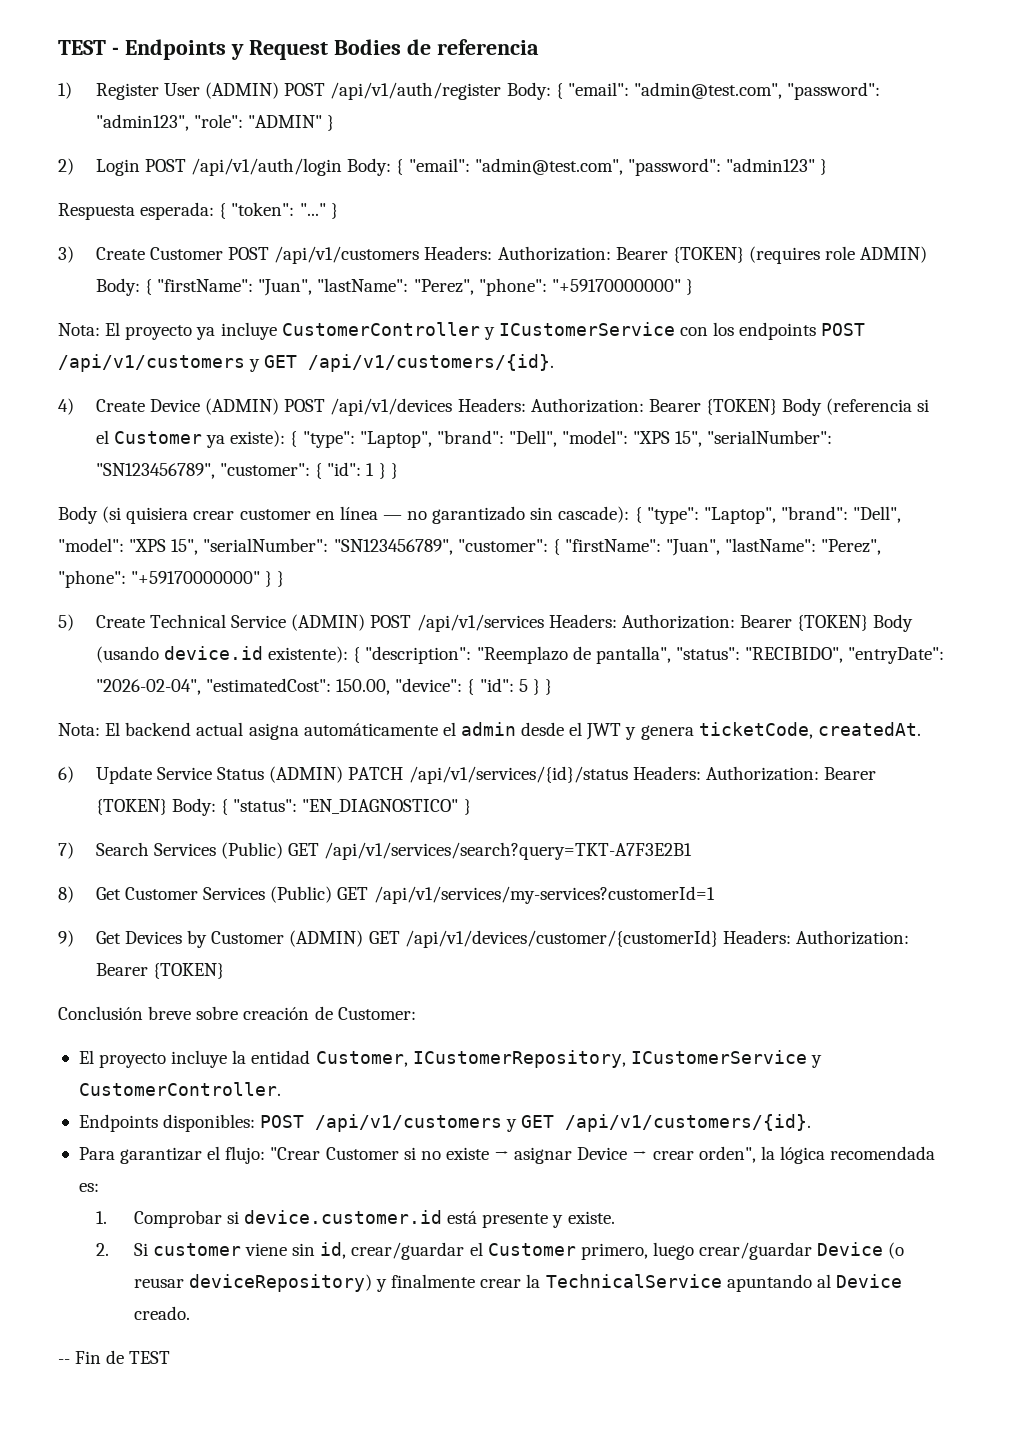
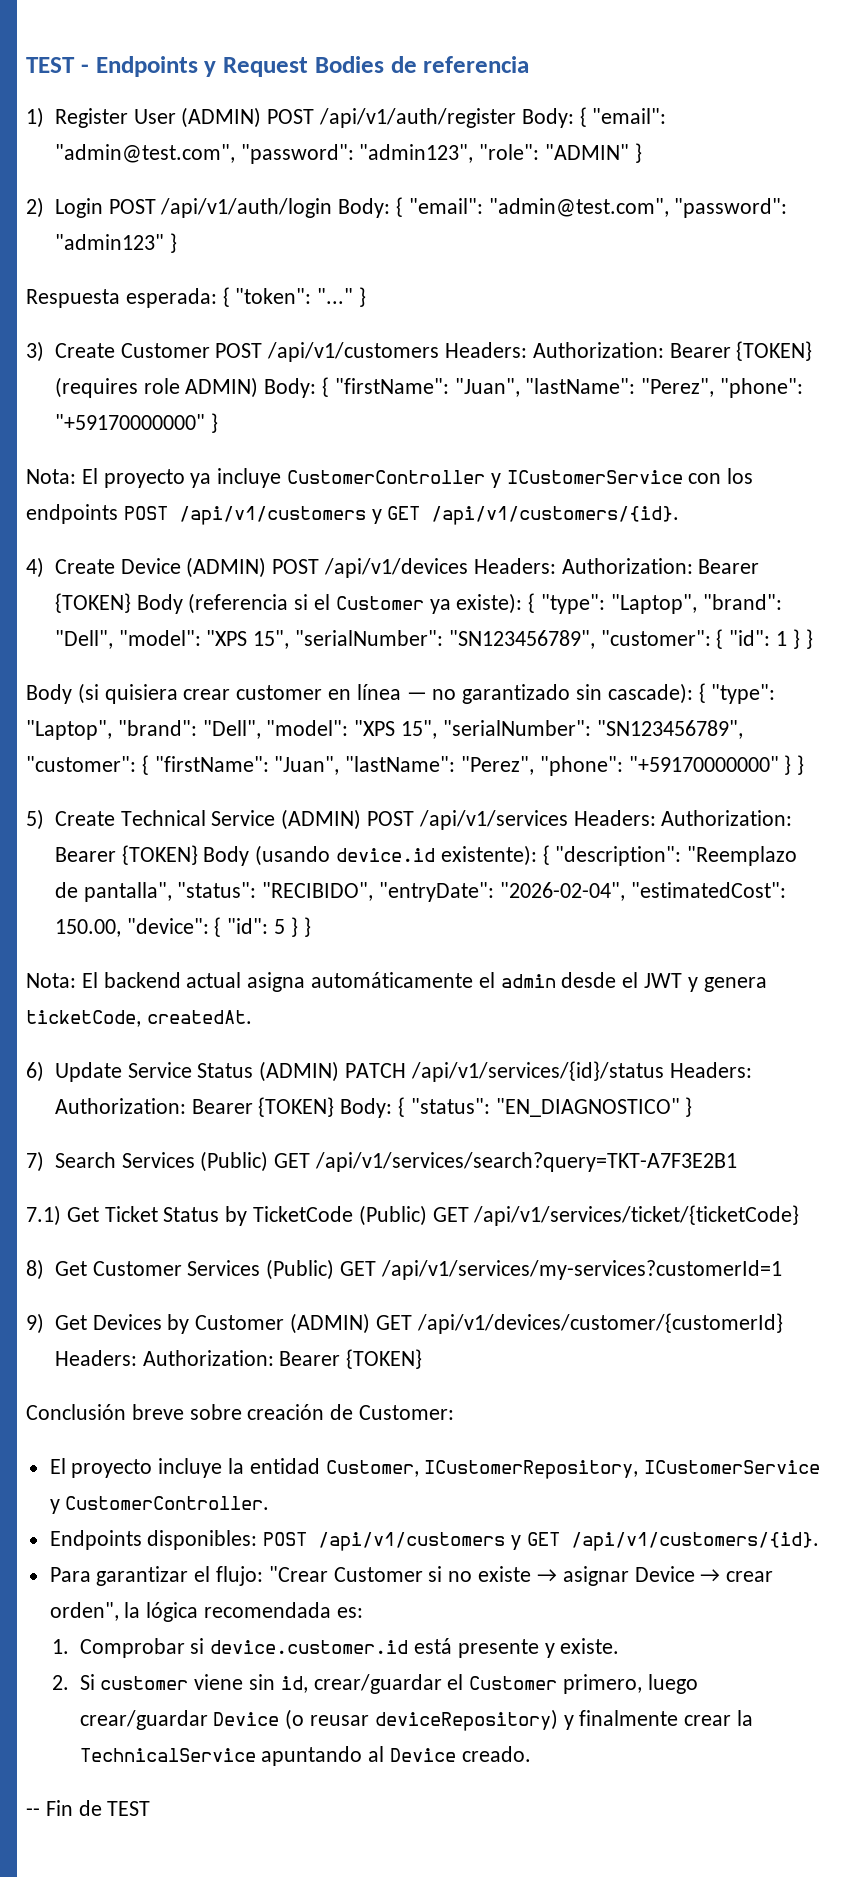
+ 7.1) Get Ticket Status by TicketCode (Public) GET /api/v1/services/ticket/{ticketCode}

